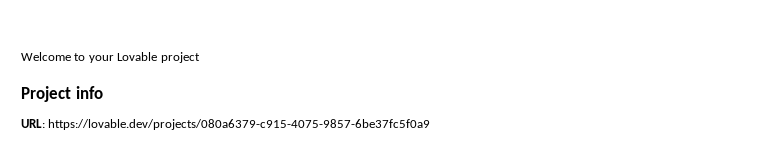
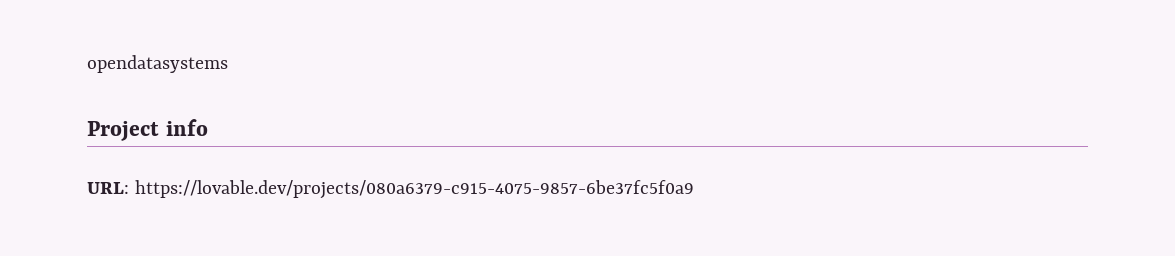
- Welcome to your Lovable project
+ opendatasystems

